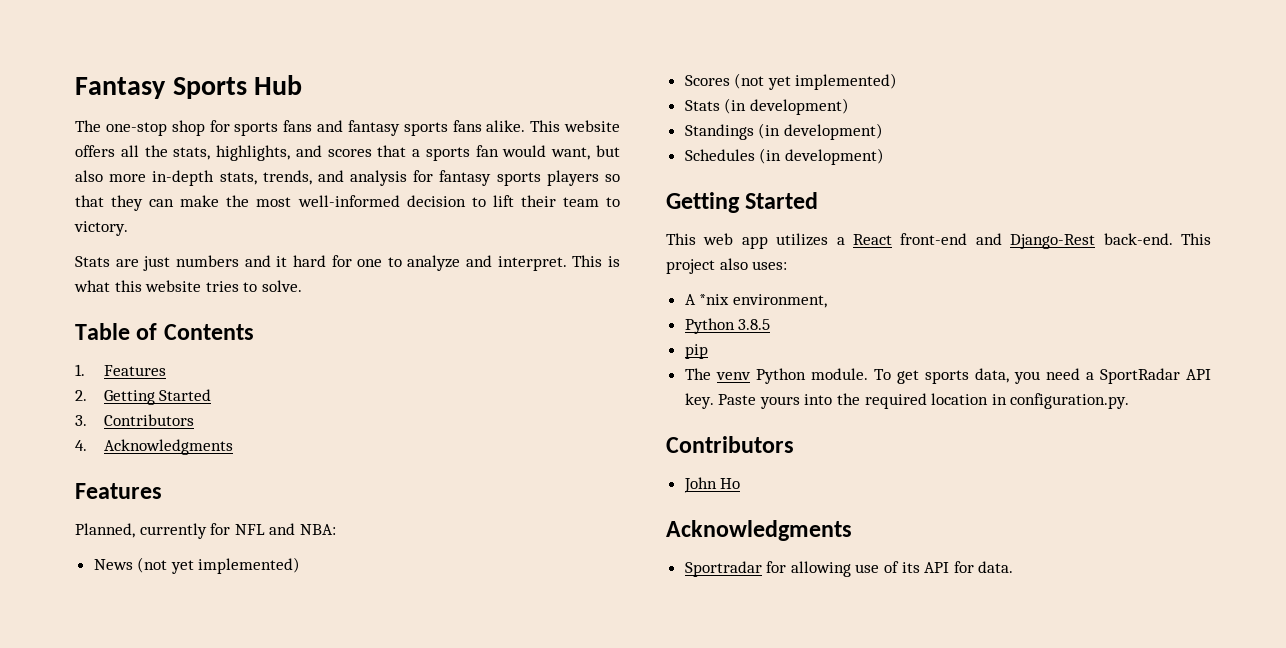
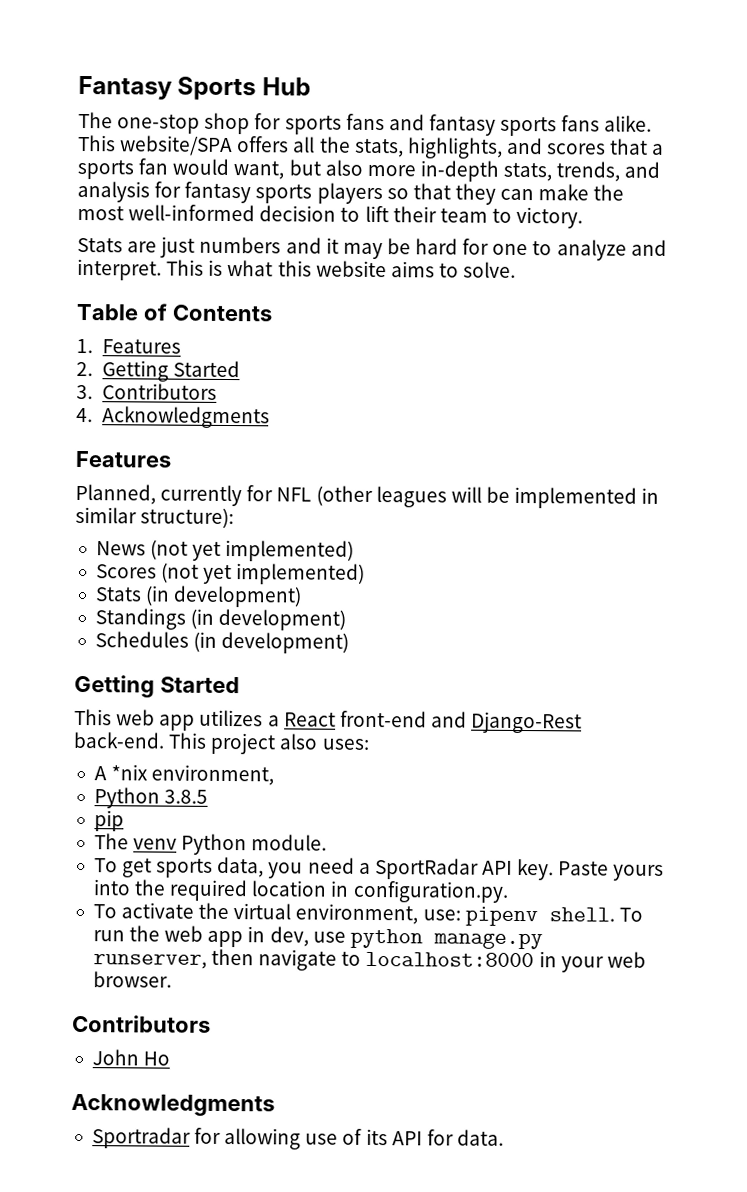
- This website offers all the stats, highlights, and scores that a sports fan would want, but also more in-depth stats, trends, and analysis for fantasy sports players so that they can make the most well-informed decision to lift their team to victory.
+ This website/SPA offers all the stats, highlights, and scores that a sports fan would want, but also more in-depth stats, trends, and analysis for fantasy sports players so that they can make the most well-informed decision to lift their team to victory.
- Stats are just numbers and it hard for one to analyze and interpret.
+ Stats are just numbers and it may be hard for one to analyze and interpret.
- This is what this website tries to solve.
+ This is what this website aims to solve.
- Planned, currently for NFL and NBA:
+ Planned, currently for NFL (other leagues will be implemented in similar structure):
- The venv Python module. To get sports data, you need a SportRadar API key.
+ The venv Python module.
+ To get sports data, you need a SportRadar API key.
+ To activate the virtual environment, use: pipenv shell. To run the web app in dev, use python manage.py runserver, then navigate to localhost:8000 in your web browser.

